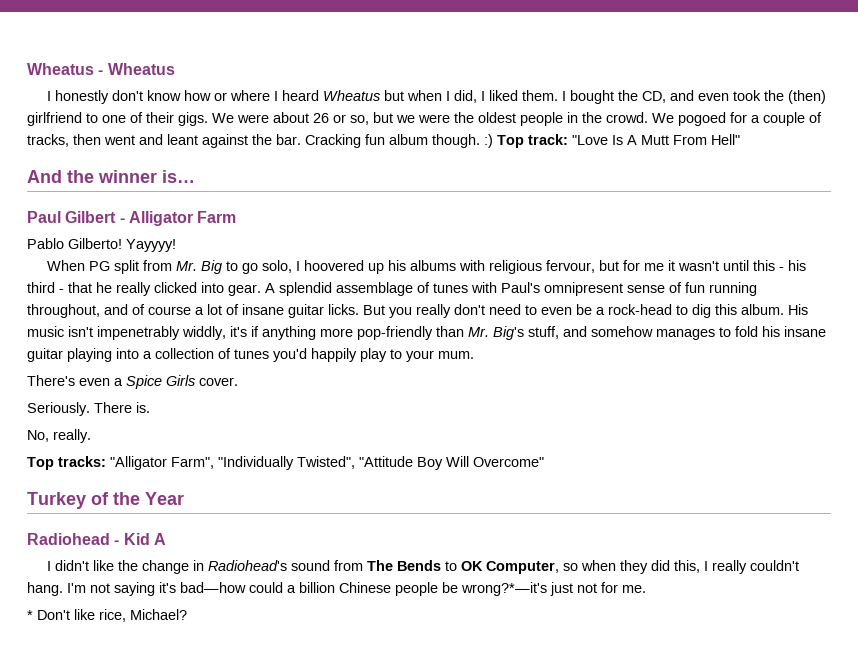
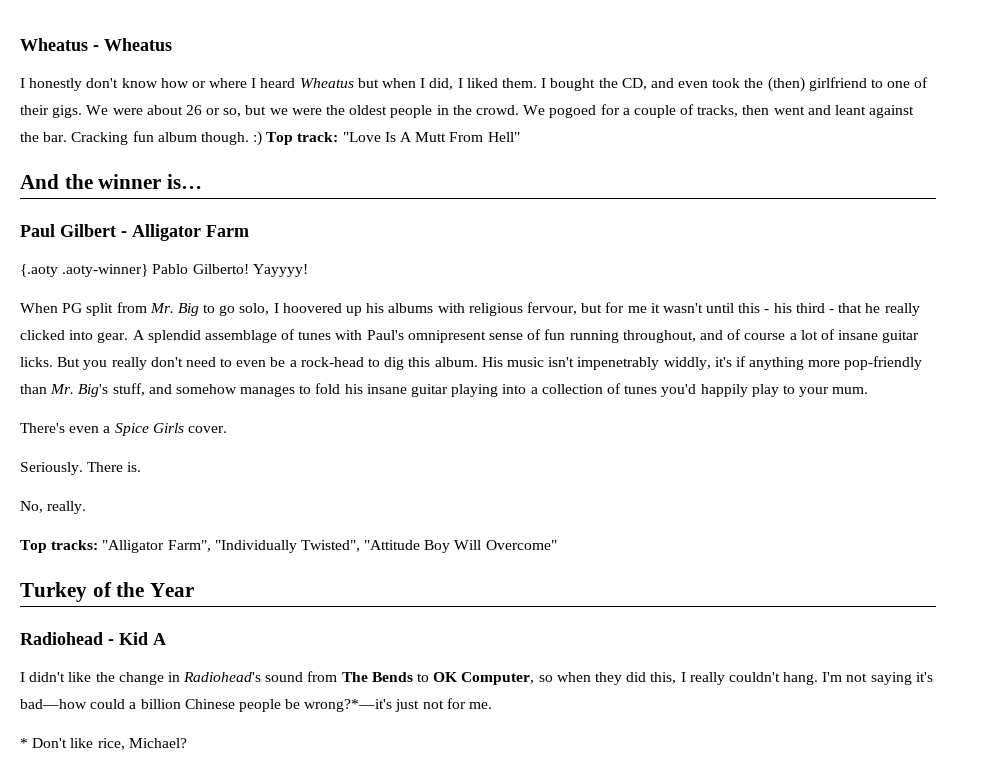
- Pablo Gilberto!
+ {.aoty .aoty-winner} Pablo Gilberto!

